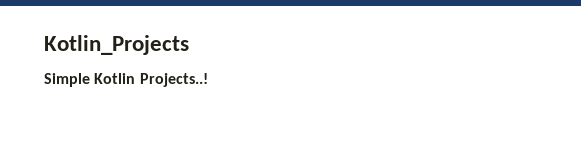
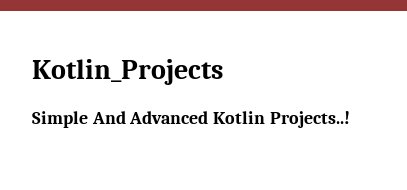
- Simple Kotlin Projects..!
+ Simple And Advanced Kotlin Projects..!

